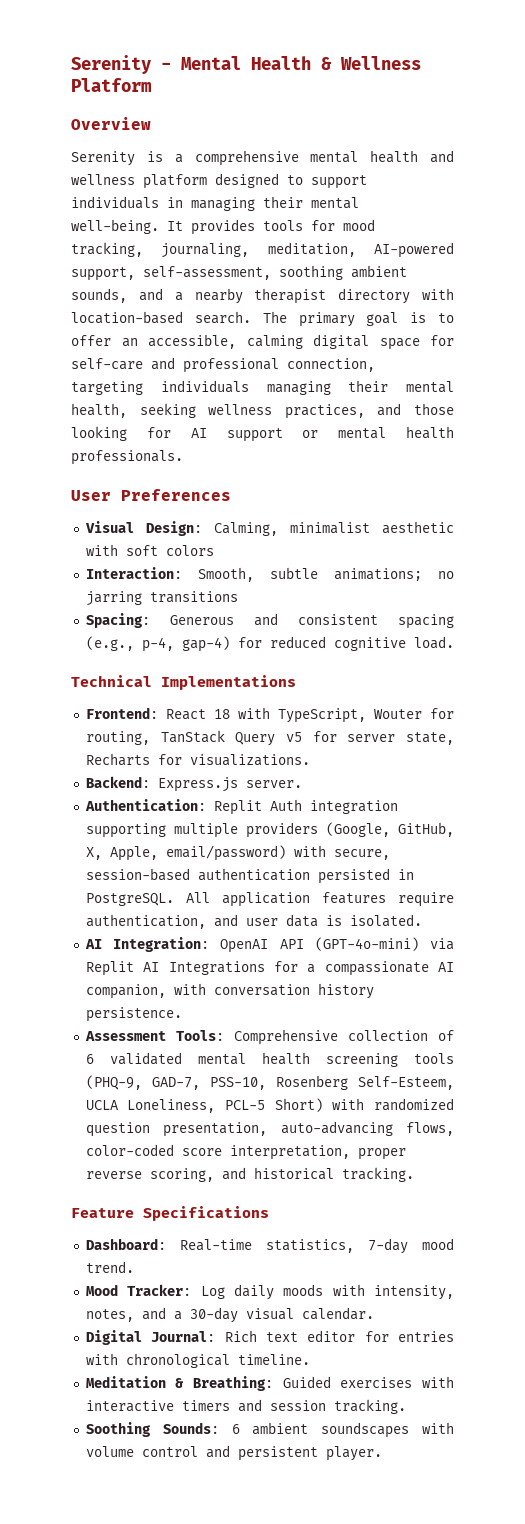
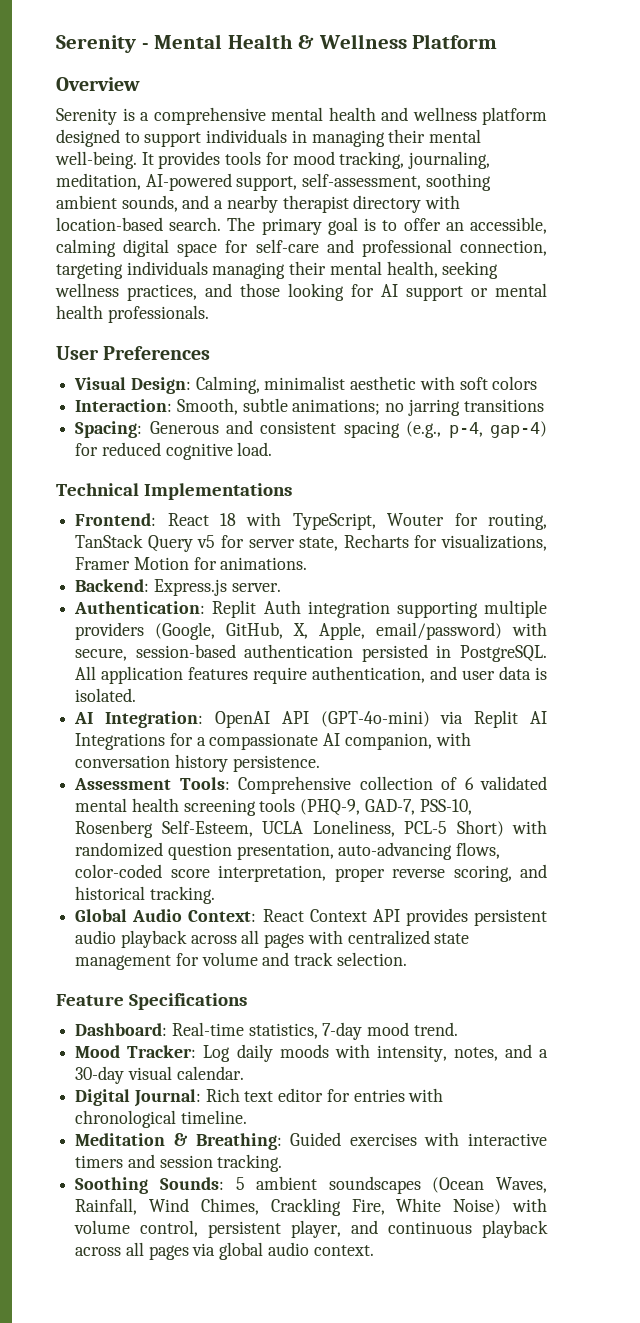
- Frontend: React 18 with TypeScript, Wouter for routing, TanStack Query v5 for server state, Recharts for visualizations.
+ Frontend: React 18 with TypeScript, Wouter for routing, TanStack Query v5 for server state, Recharts for visualizations, Framer Motion for animations.
+ Global Audio Context: React Context API provides persistent audio playback across all pages with centralized state management for volume and track selection.
- Soothing Sounds: 6 ambient soundscapes with volume control and persistent player.
+ Soothing Sounds: 5 ambient soundscapes (Ocean Waves, Rainfall, Wind Chimes, Crackling Fire, White Noise) with volume control, persistent player, and continuous playback across all pages via global audio context.

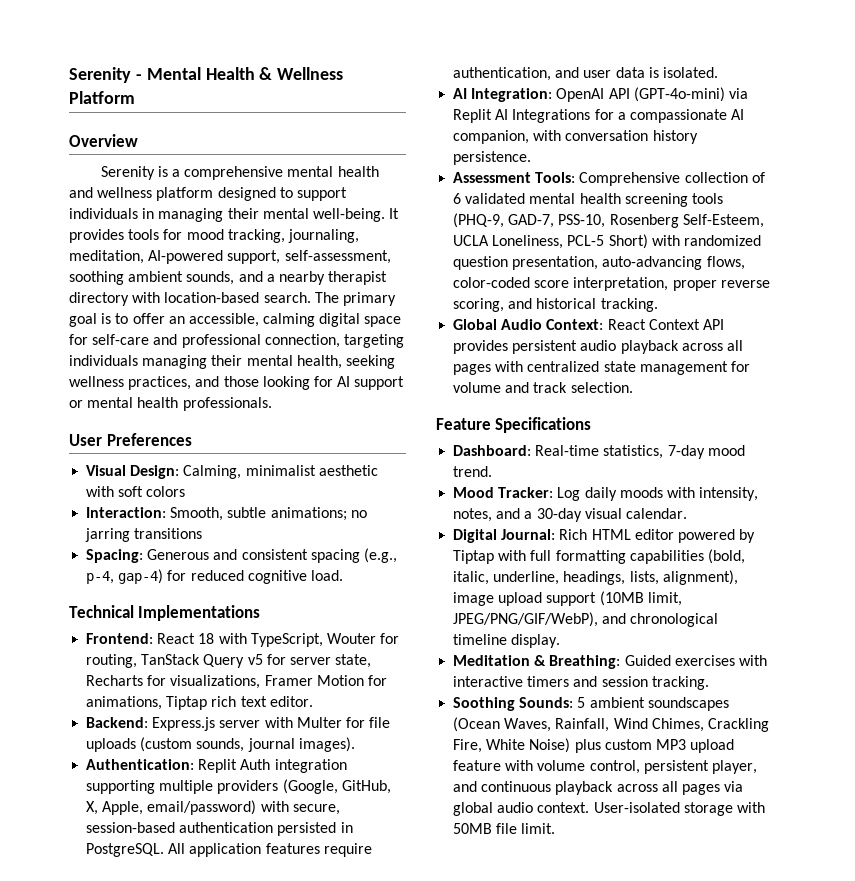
- Frontend: React 18 with TypeScript, Wouter for routing, TanStack Query v5 for server state, Recharts for visualizations, Framer Motion for animations.
- Backend: Express.js server.
+ Frontend: React 18 with TypeScript, Wouter for routing, TanStack Query v5 for server state, Recharts for visualizations, Framer Motion for animations, Tiptap rich text editor.
+ Backend: Express.js server with Multer for file uploads (custom sounds, journal images).
- Digital Journal: Rich text editor for entries with chronological timeline.
+ Digital Journal: Rich HTML editor powered by Tiptap with full formatting capabilities (bold, italic, underline, headings, lists, alignment), image upload support (10MB limit, JPEG/PNG/GIF/WebP), and chronological timeline display.
- Soothing Sounds: 5 ambient soundscapes (Ocean Waves, Rainfall, Wind Chimes, Crackling Fire, White Noise) with volume control, persistent player, and continuous playback across all pages via global audio context.
+ Soothing Sounds: 5 ambient soundscapes (Ocean Waves, Rainfall, Wind Chimes, Crackling Fire, White Noise) plus custom MP3 upload feature with volume control, persistent player, and continuous playback across all pages via global audio context.
+ User-isolated storage with 50MB file limit.

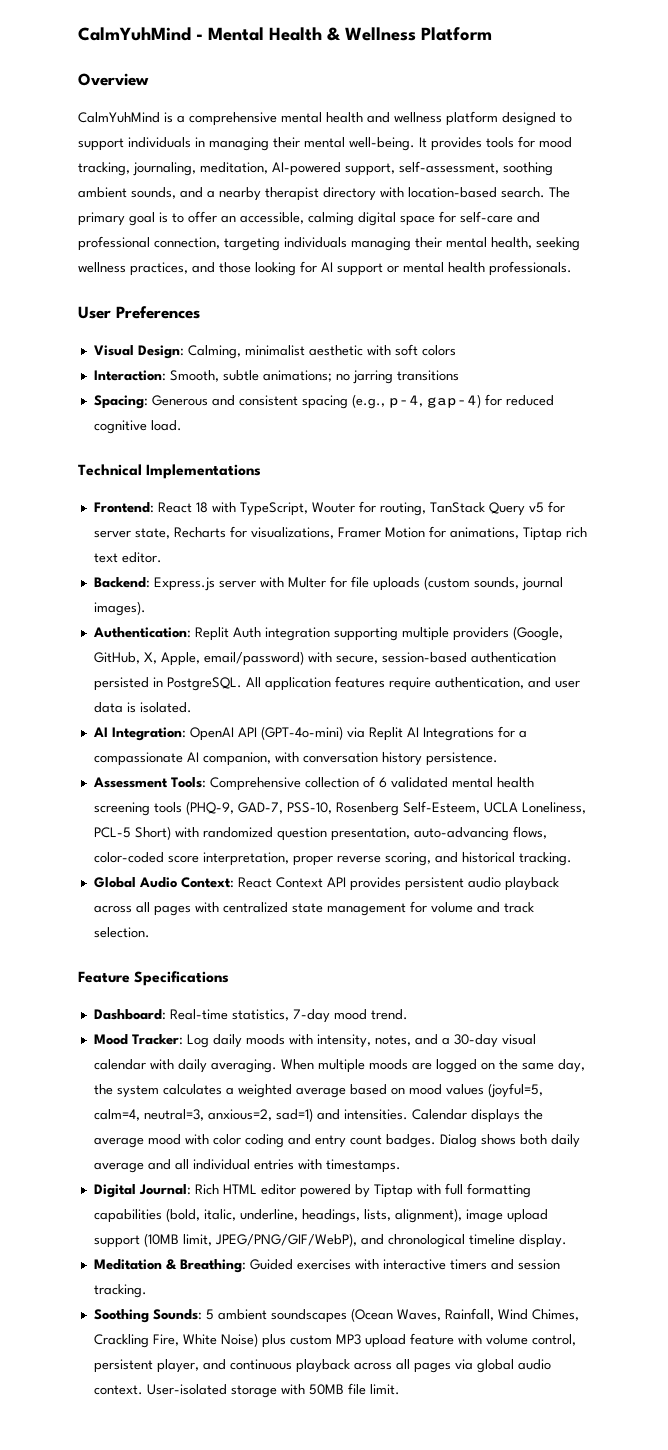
- Serenity - Mental Health & Wellness Platform
+ CalmYuhMind - Mental Health & Wellness Platform
- Serenity is a comprehensive mental health and wellness platform designed to support individuals in managing their mental well-being.
+ CalmYuhMind is a comprehensive mental health and wellness platform designed to support individuals in managing their mental well-being.
- Mood Tracker: Log daily moods with intensity, notes, and a 30-day visual calendar.
+ Mood Tracker: Log daily moods with intensity, notes, and a 30-day visual calendar with daily averaging. When multiple moods are logged on the same day, the system calculates a weighted average based on mood values (joyful=5, calm=4, neutral=3, anxious=2, sad=1) and intensities. Calendar displays the average mood with color coding and entry count badges. Dialog shows both daily average and all individual entries with timestamps.

